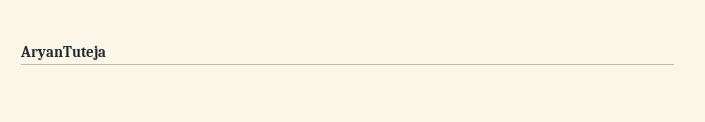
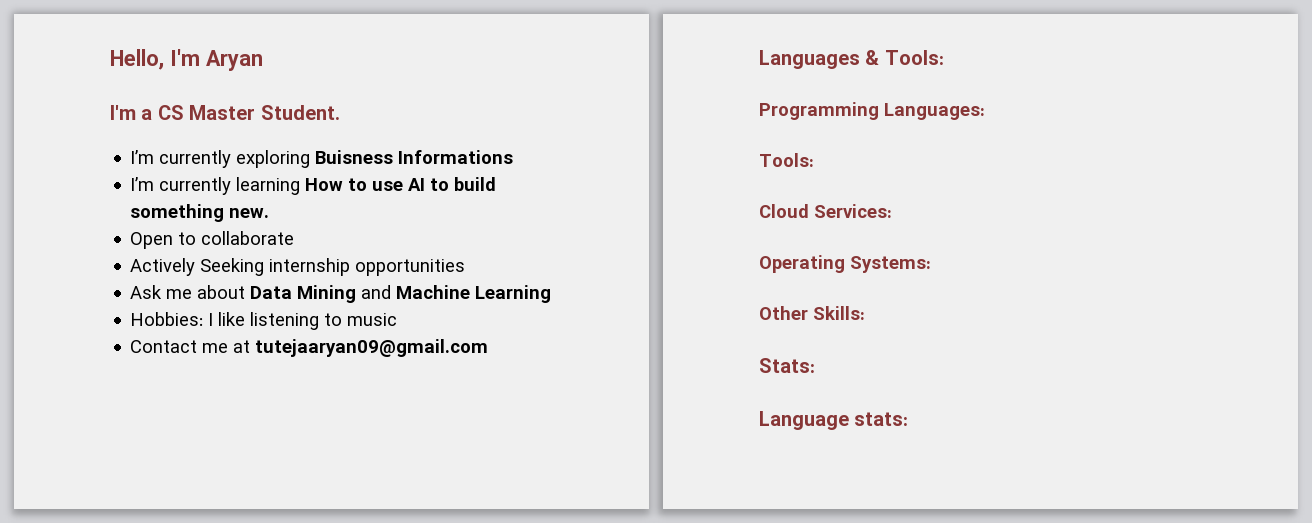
- AryanTuteja
+ Hello, I'm Aryan
+ I'm a CS Master Student.
+ I’m currently exploring Buisness Informations
+ I’m currently learning How to use AI to build something new.
+ Open to collaborate
+ Actively Seeking internship opportunities
+ Ask me about Data Mining and Machine Learning
+ Hobbies: I like listening to music
+ Contact me at tutejaaryan09@gmail.com
+ Languages & Tools:
+ Programming Languages:
+ Tools:
+ Cloud Services:
+ Operating Systems:
+ Other Skills:
+ Stats:
+ Language stats:

